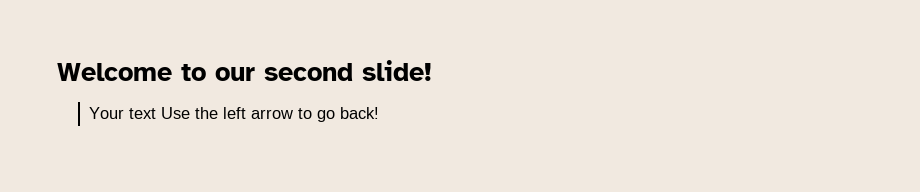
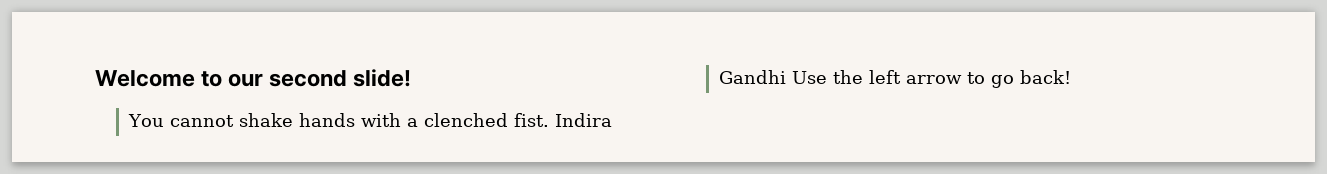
- Your text Use the left arrow to go back!
+ You cannot shake hands with a clenched fist. Indira Gandhi Use the left arrow to go back!

